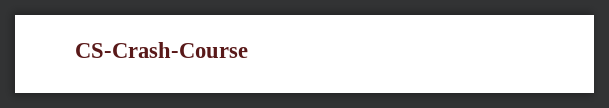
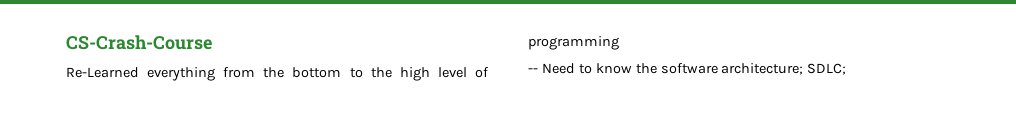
+ Re-Learned everything from the bottom to the high level of programming
+ -- Need to know the software architecture; SDLC;

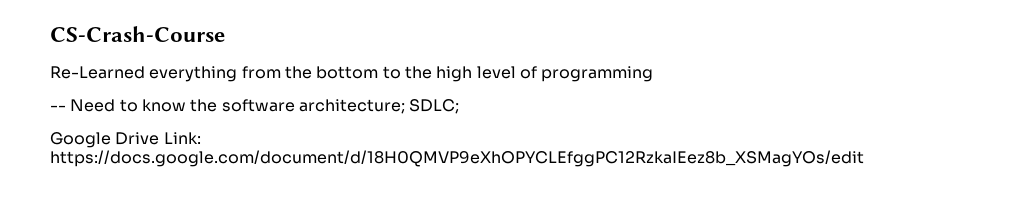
+ Google Drive Link: https://docs.google.com/document/d/18H0QMVP9eXhOPYCLEfggPC12RzkaIEez8b_XSMagYOs/edit

